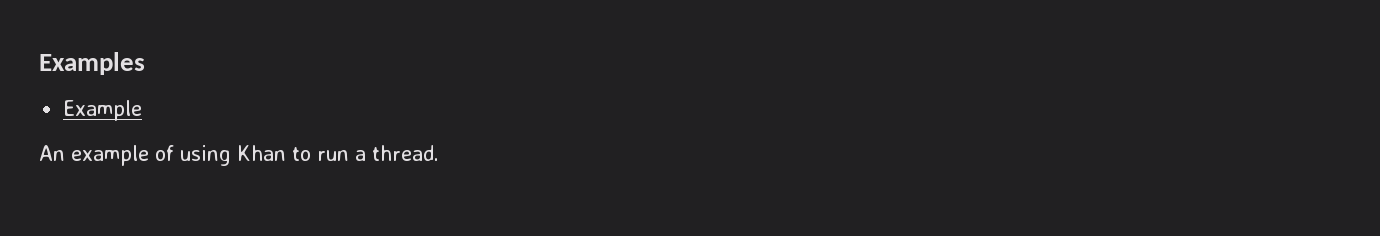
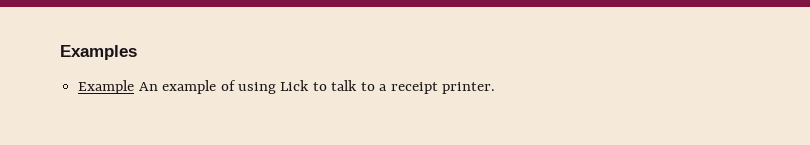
- Example
- An example of using Khan to run a thread.
+ Example An example of using Lick to talk to a receipt printer.

